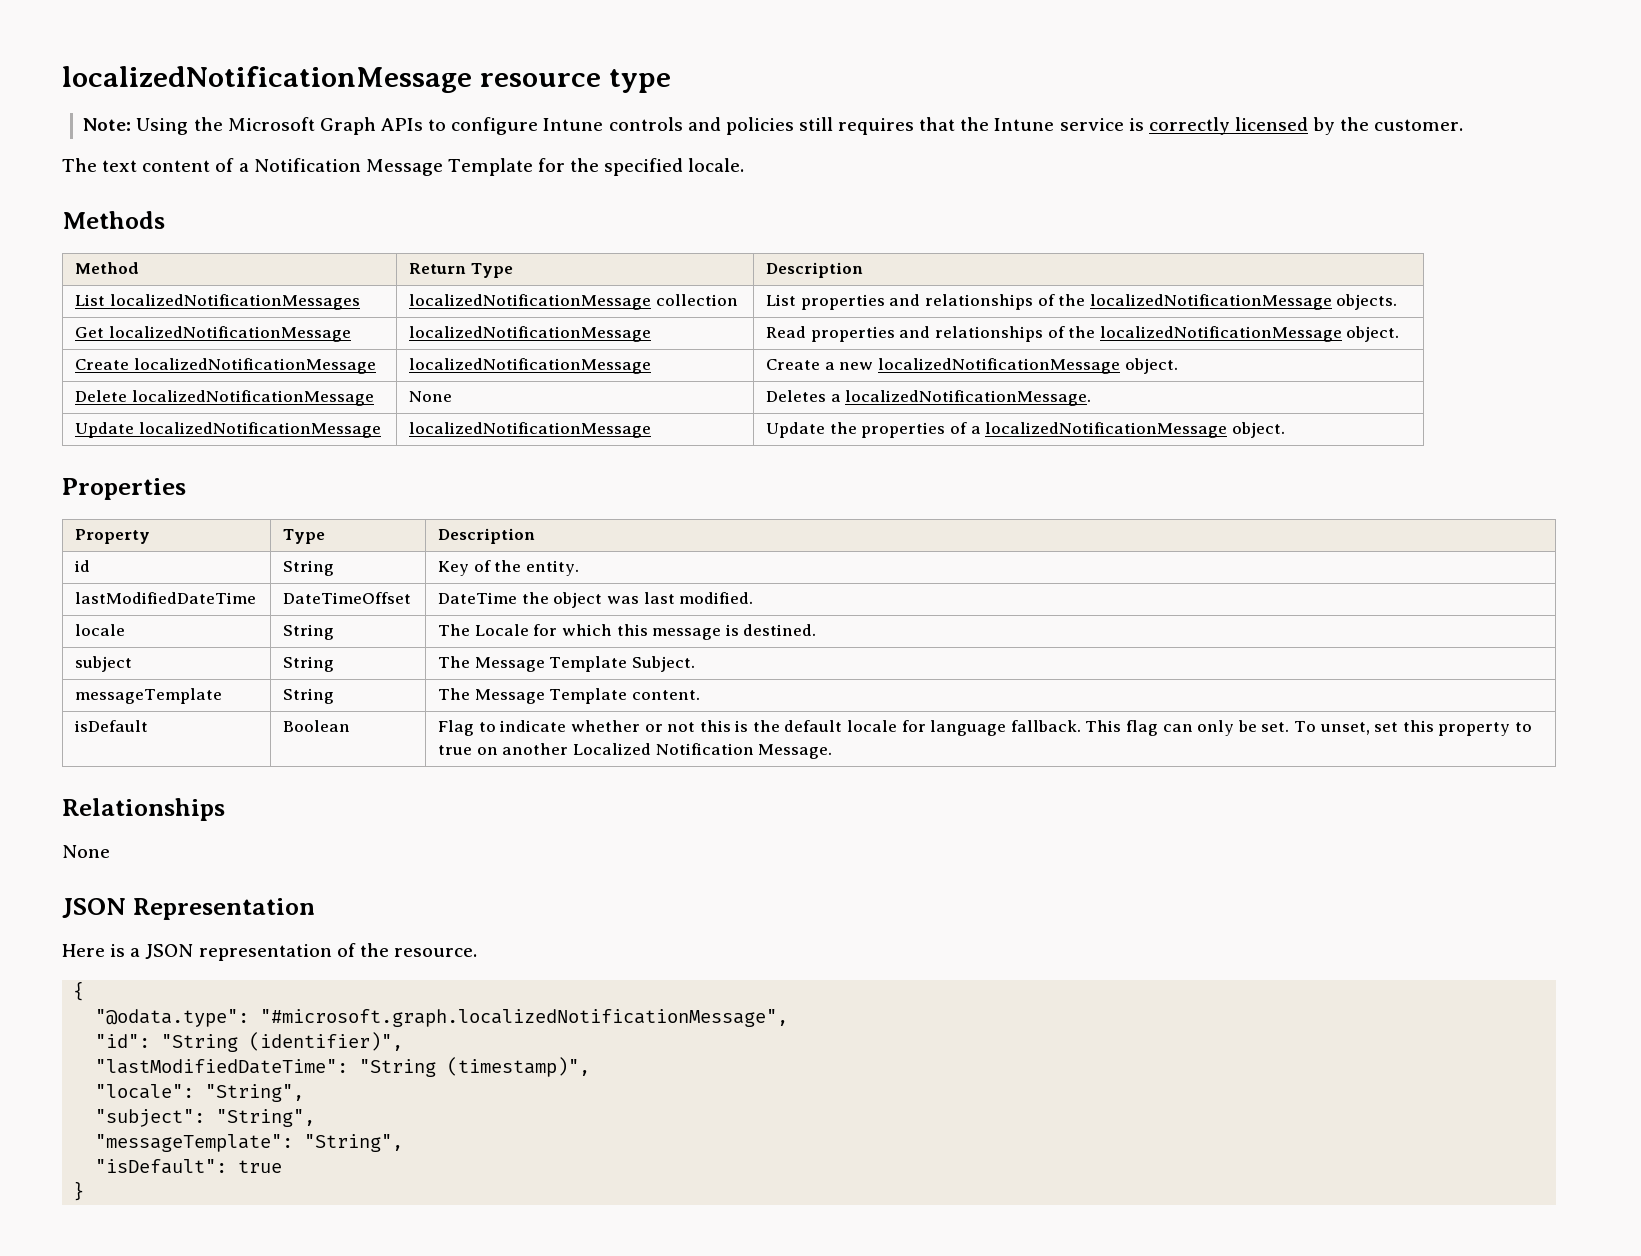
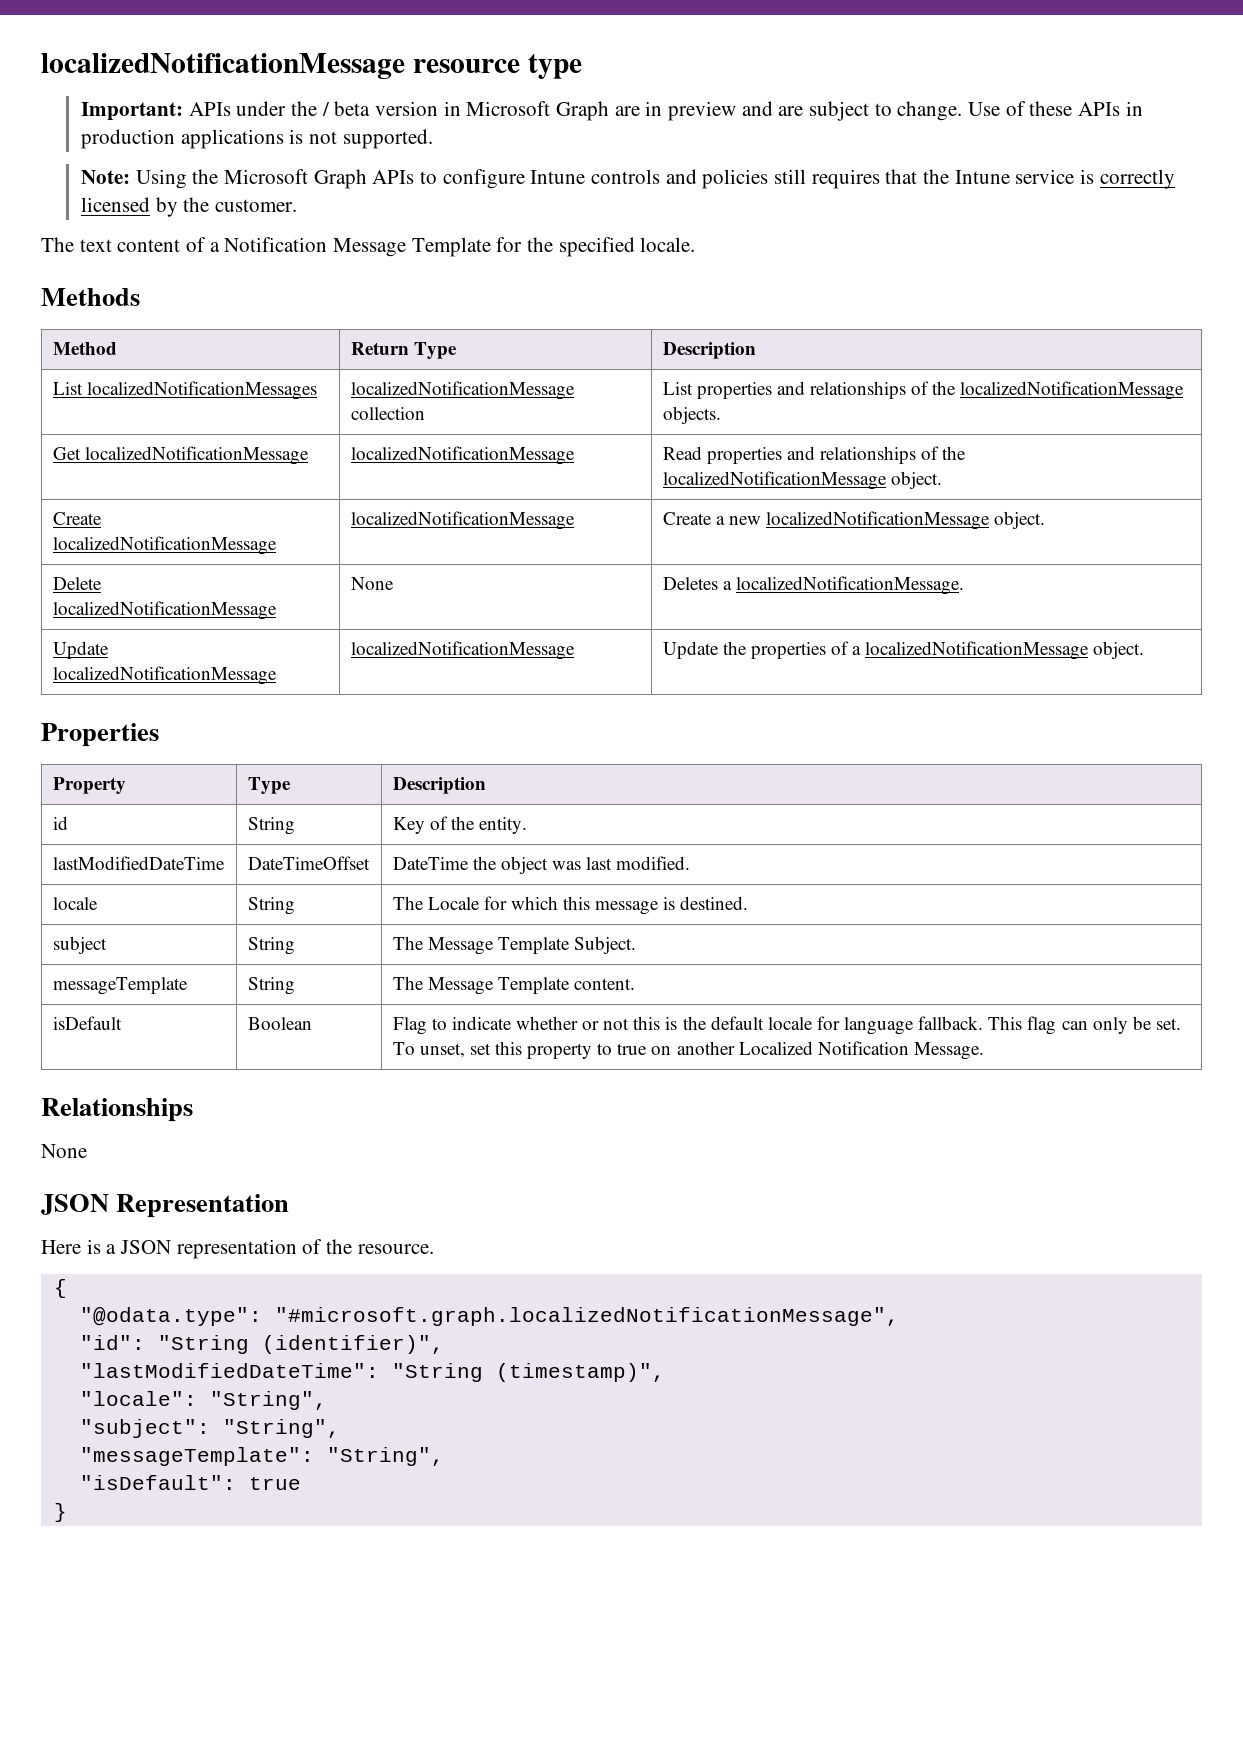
+ Important: APIs under the / beta version in Microsoft Graph are in preview and are subject to change. Use of these APIs in production applications is not supported.

